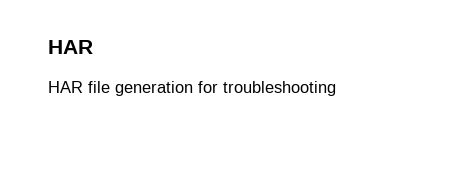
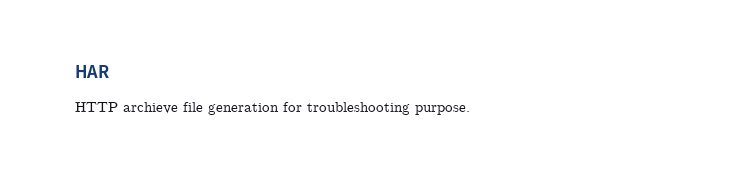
- HAR file generation for troubleshooting
+ HTTP archieve file generation for troubleshooting purpose.

